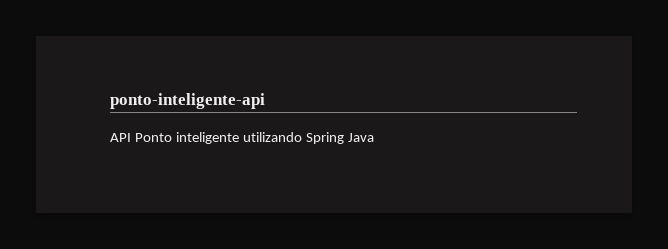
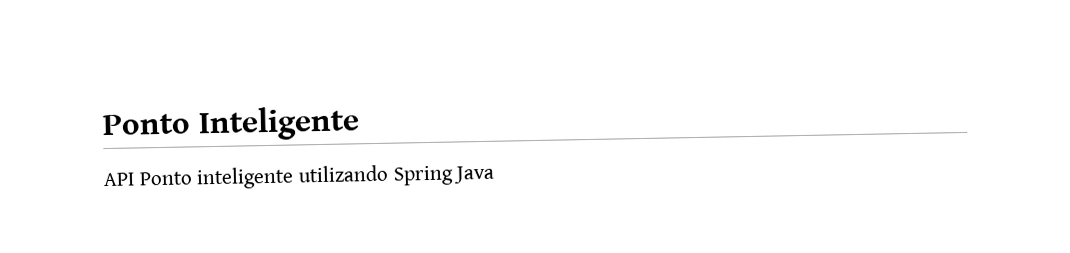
- ponto-inteligente-api
+ Ponto Inteligente

